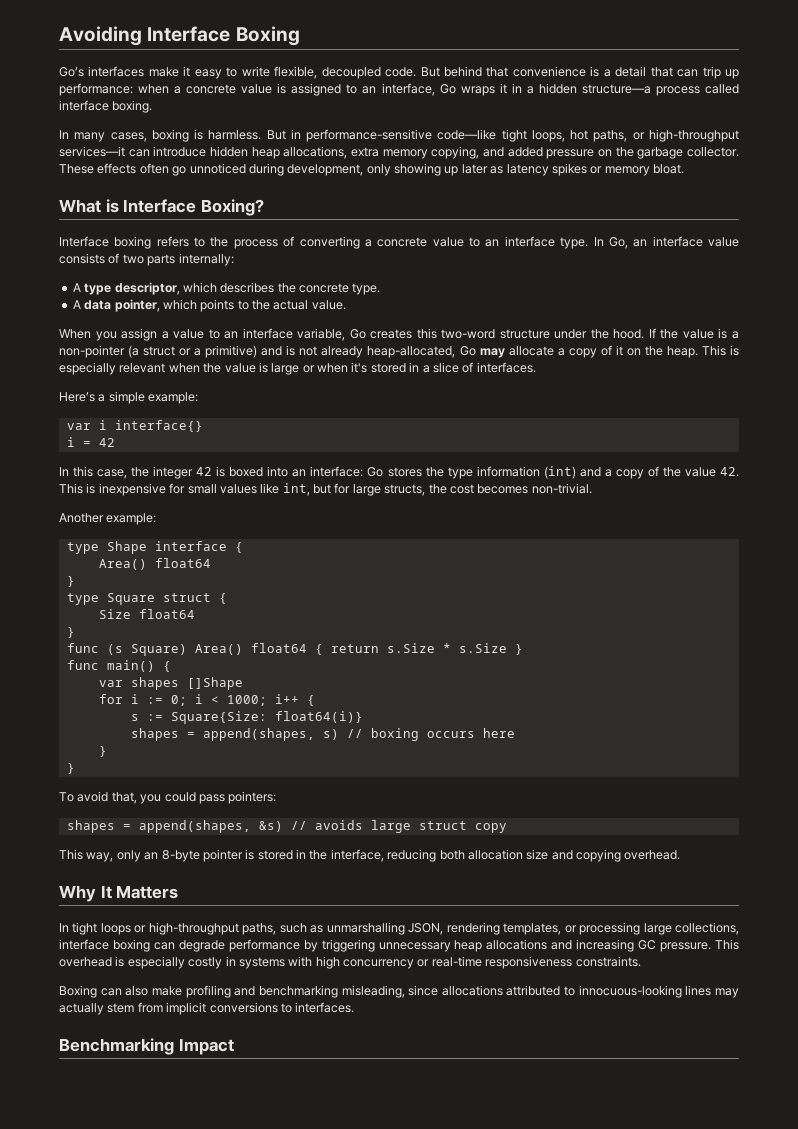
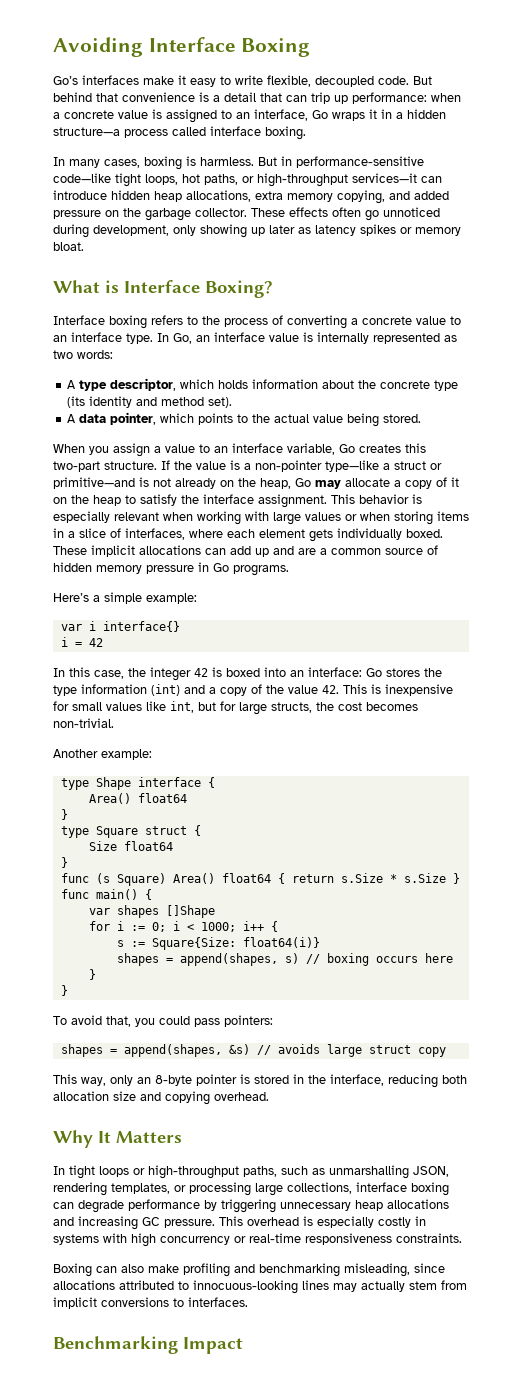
- In Go, an interface value consists of two parts internally:
- A type descriptor, which describes the concrete type.
+ In Go, an interface value is internally represented as two words:
+ A type descriptor, which holds information about the concrete type (its identity and method set).
- A data pointer, which points to the actual value.
+ A data pointer, which points to the actual value being stored.
- When you assign a value to an interface variable, Go creates this two-word structure under the hood.
+ When you assign a value to an interface variable, Go creates this two-part structure.
- If the value is a non-pointer (a struct or a primitive) and is not already heap-allocated, Go may allocate a copy of it on the heap. This is especially relevant when the value is large or when it's stored in a slice of interfaces.
+ If the value is a non-pointer type—like a struct or primitive—and is not already on the heap, Go may allocate a copy of it on the heap to satisfy the interface assignment. This behavior is especially relevant when working with large values or when storing items in a slice of interfaces, where each element gets individually boxed. These implicit allocations can add up and are a common source of hidden memory pressure in Go programs.

